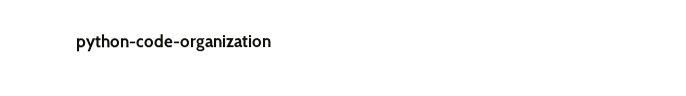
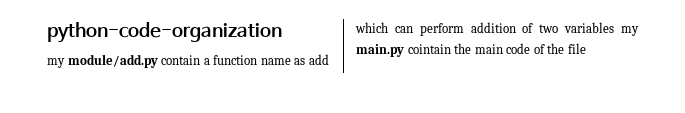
+ my module/add.py contain a function name as add which can perform addition of two variables my main.py cointain the main code of the file

